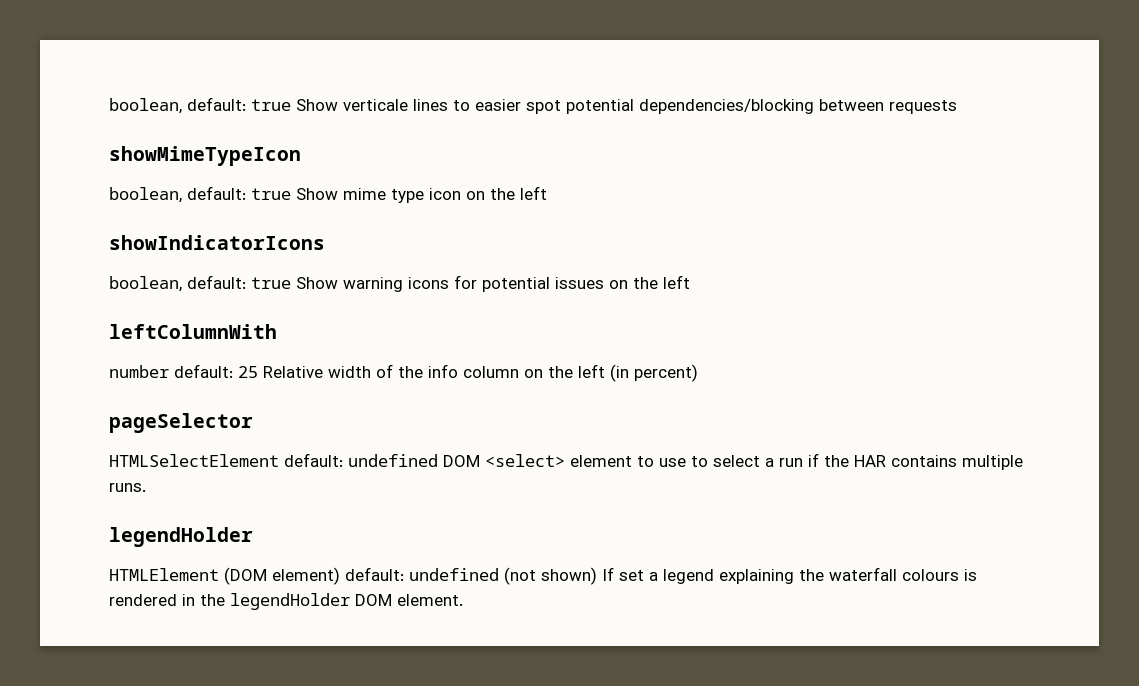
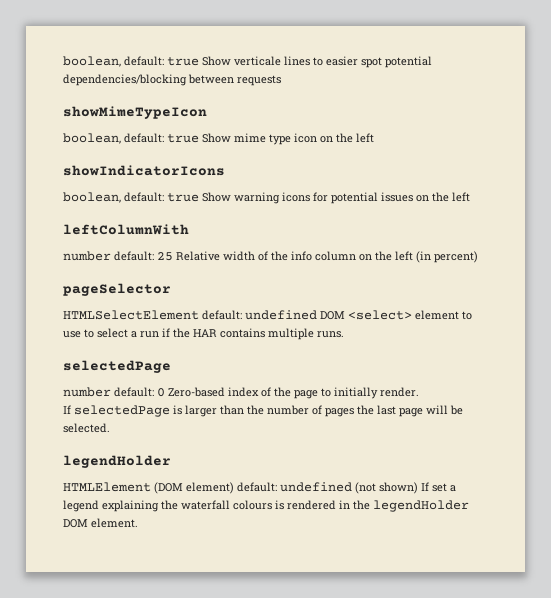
  HTMLSelectElement default: undefined DOM <select> element to use to select a run if the HAR contains multiple runs.
+ selectedPage
+ number default: 0 Zero-based index of the page to initially render.
+ If selectedPage is larger than the number of pages the last page will be selected.

